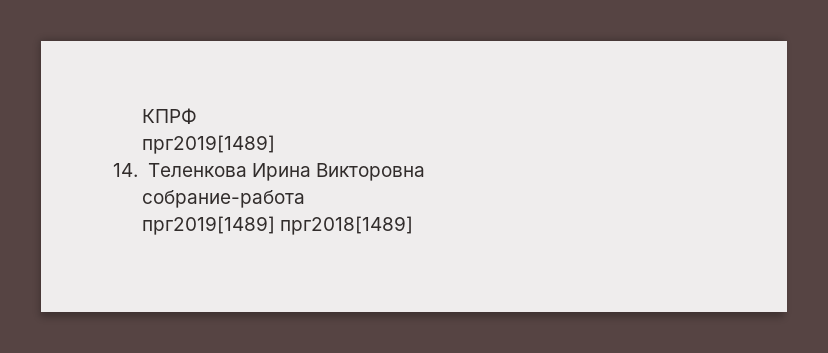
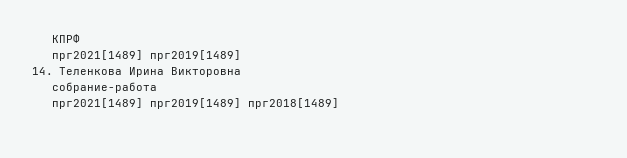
  КПРФ
- прг2019[1489]
+ прг2021[1489] прг2019[1489]
- прг2019[1489] прг2018[1489]
+ прг2021[1489] прг2019[1489] прг2018[1489]

